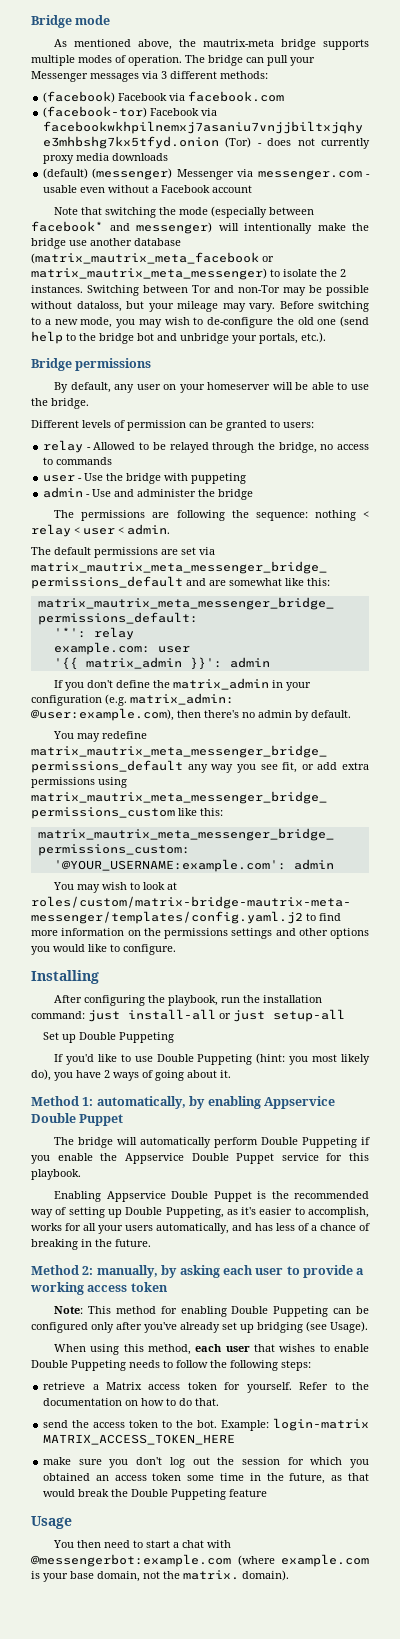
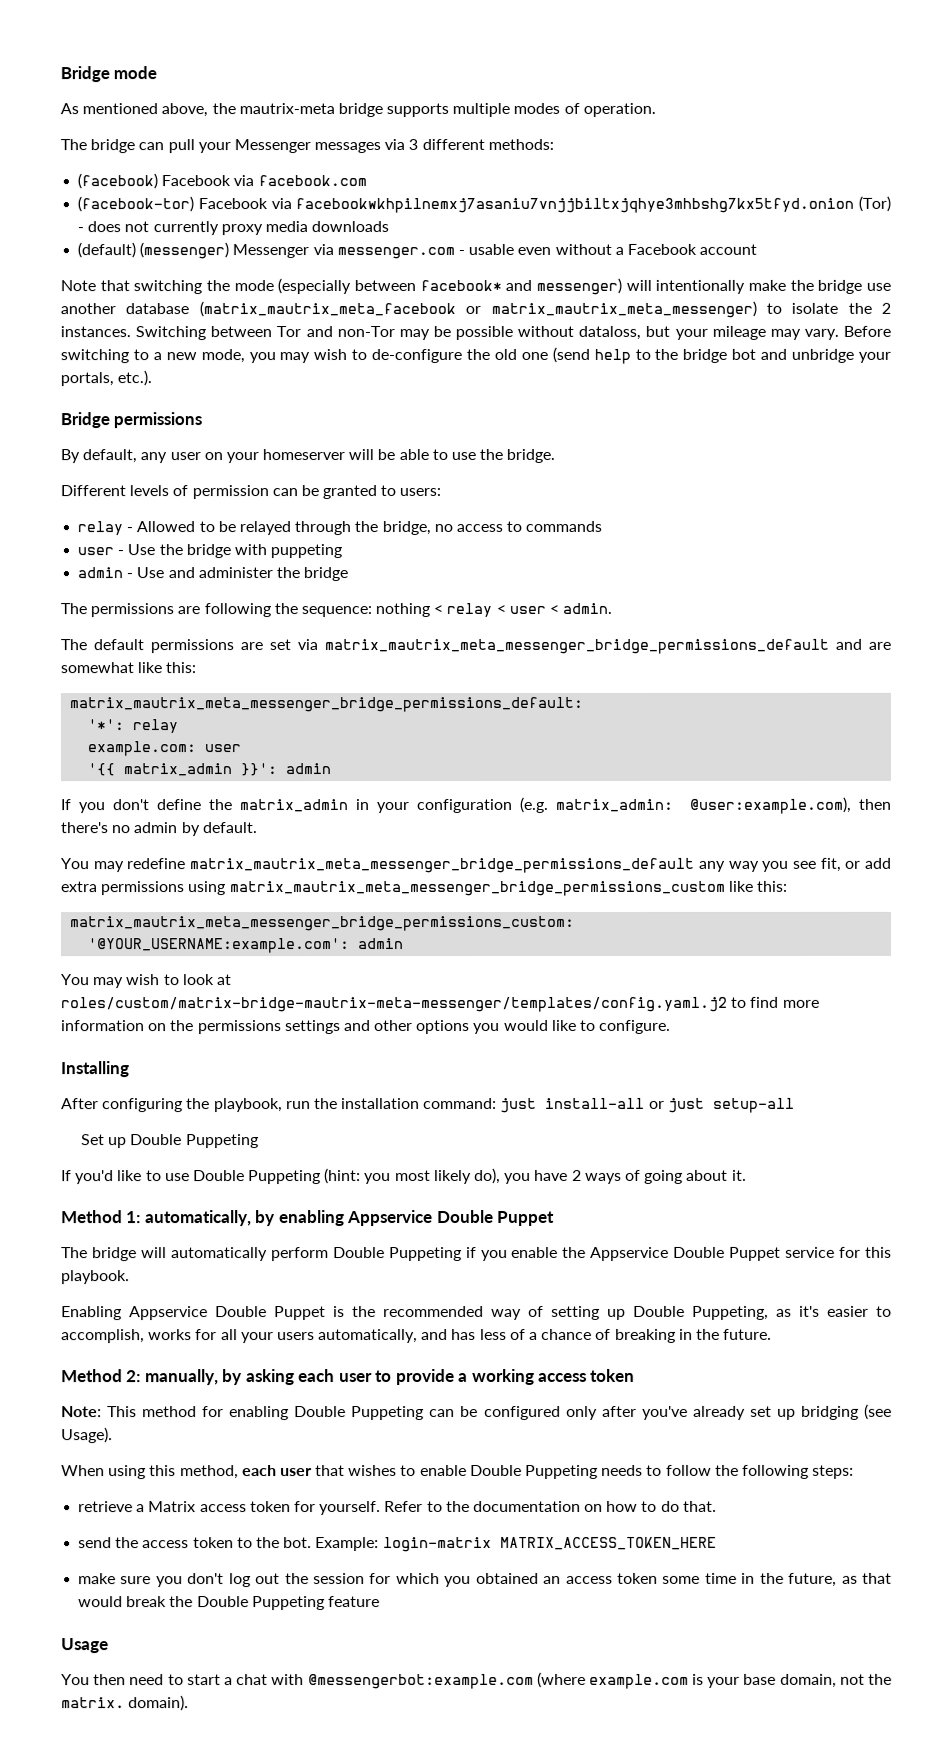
- As mentioned above, the mautrix-meta bridge supports multiple modes of operation. The bridge can pull your Messenger messages via 3 different methods:
+ As mentioned above, the mautrix-meta bridge supports multiple modes of operation.
+ The bridge can pull your Messenger messages via 3 different methods:

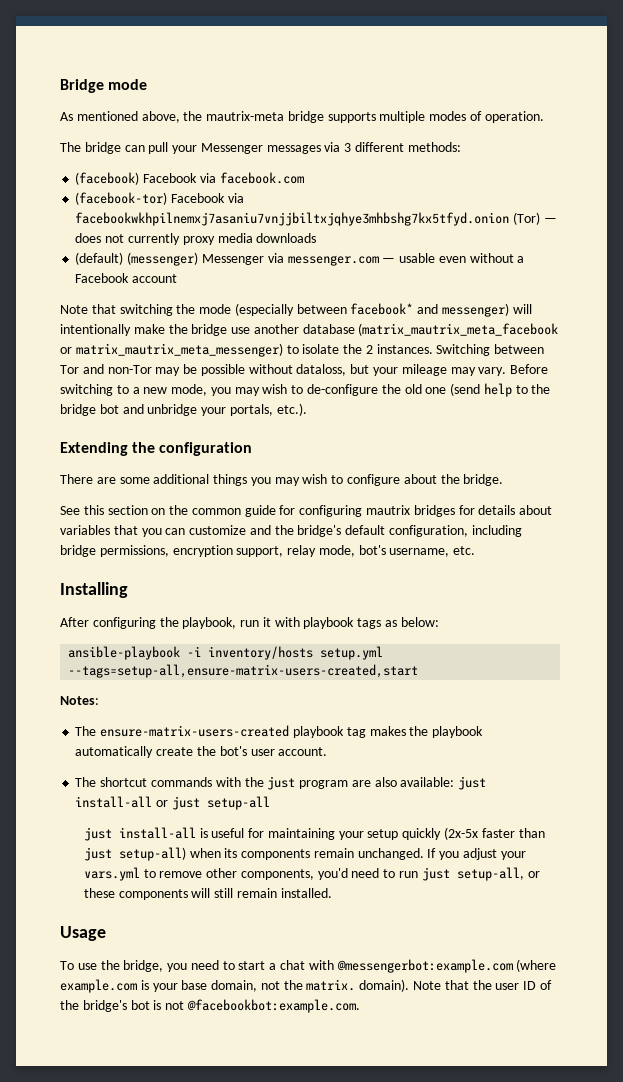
- (facebook-tor) Facebook via facebookwkhpilnemxj7asaniu7vnjjbiltxjqhye3mhbshg7kx5tfyd.onion (Tor) - does not currently proxy media downloads
+ (facebook-tor) Facebook via facebookwkhpilnemxj7asaniu7vnjjbiltxjqhye3mhbshg7kx5tfyd.onion (Tor) — does not currently proxy media downloads
- (default) (messenger) Messenger via messenger.com - usable even without a Facebook account
+ (default) (messenger) Messenger via messenger.com — usable even without a Facebook account
- Bridge permissions
- By default, any user on your homeserver will be able to use the bridge.
- Different levels of permission can be granted to users:
- relay - Allowed to be relayed through the bridge, no access to commands
- user - Use the bridge with puppeting
- admin - Use and administer the bridge
- The permissions are following the sequence: nothing < relay < user < admin.
- The default permissions are set via matrix_mautrix_meta_messenger_bridge_permissions_default and are somewhat like this:
- matrix_mautrix_meta_messenger_bridge_permissions_default:
- '*': relay
- example.com: user
- '{{ matrix_admin }}': admin
- If you don't define the matrix_admin in your configuration (e.g. matrix_admin: @user:example.com), then there's no admin by default.
- You may redefine matrix_mautrix_meta_messenger_bridge_permissions_default any way you see fit, or add extra permissions using matrix_mautrix_meta_messenger_bridge_permissions_custom like this:
- matrix_mautrix_meta_messenger_bridge_permissions_custom:
- '@YOUR_USERNAME:example.com': admin
- You may wish to look at roles/custom/matrix-bridge-mautrix-meta-messenger/templates/config.yaml.j2 to find more information on the permissions settings and other options you would like to configure.
+ Extending the configuration
+ There are some additional things you may wish to configure about the bridge.
+ See this section on the common guide for configuring mautrix bridges for details about variables that you can customize and the bridge's default configuration, including bridge permissions, encryption support, relay mode, bot's username, etc.
- After configuring the playbook, run the installation command: just install-all or just setup-all
+ After configuring the playbook, run it with playbook tags as below:
+ ansible-playbook -i inventory/hosts setup.yml --tags=setup-all,ensure-matrix-users-created,start
+ Notes:
+ The ensure-matrix-users-created playbook tag makes the playbook automatically create the bot's user account.
+ The shortcut commands with the just program are also available: just install-all or just setup-all
- Set up Double Puppeting
- If you'd like to use Double Puppeting (hint: you most likely do), you have 2 ways of going about it.
- Method 1: automatically, by enabling Appservice Double Puppet
- The bridge will automatically perform Double Puppeting if you enable the Appservice Double Puppet service for this playbook.
- Enabling Appservice Double Puppet is the recommended way of setting up Double Puppeting, as it's easier to accomplish, works for all your users automatically, and has less of a chance of breaking in the future.
- Method 2: manually, by asking each user to provide a working access token
- Note: This method for enabling Double Puppeting can be configured only after you've already set up bridging (see Usage).
- When using this method, each user that wishes to enable Double Puppeting needs to follow the following steps:
- retrieve a Matrix access token for yourself. Refer to the documentation on how to do that.
- send the access token to the bot. Example: login-matrix MATRIX_ACCESS_TOKEN_HERE
- make sure you don't log out the session for which you obtained an access token some time in the future, as that would break the Double Puppeting feature
+ just install-all is useful for maintaining your setup quickly (2x-5x faster than just setup-all) when its components remain unchanged. If you adjust your vars.yml to remove other components, you'd need to run just setup-all, or these components will still remain installed.
  Usage
- You then need to start a chat with @messengerbot:example.com (where example.com is your base domain, not the matrix. domain).
+ To use the bridge, you need to start a chat with @messengerbot:example.com (where example.com is your base domain, not the matrix. domain).
+ Note that the user ID of the bridge's bot is not @facebookbot:example.com.

